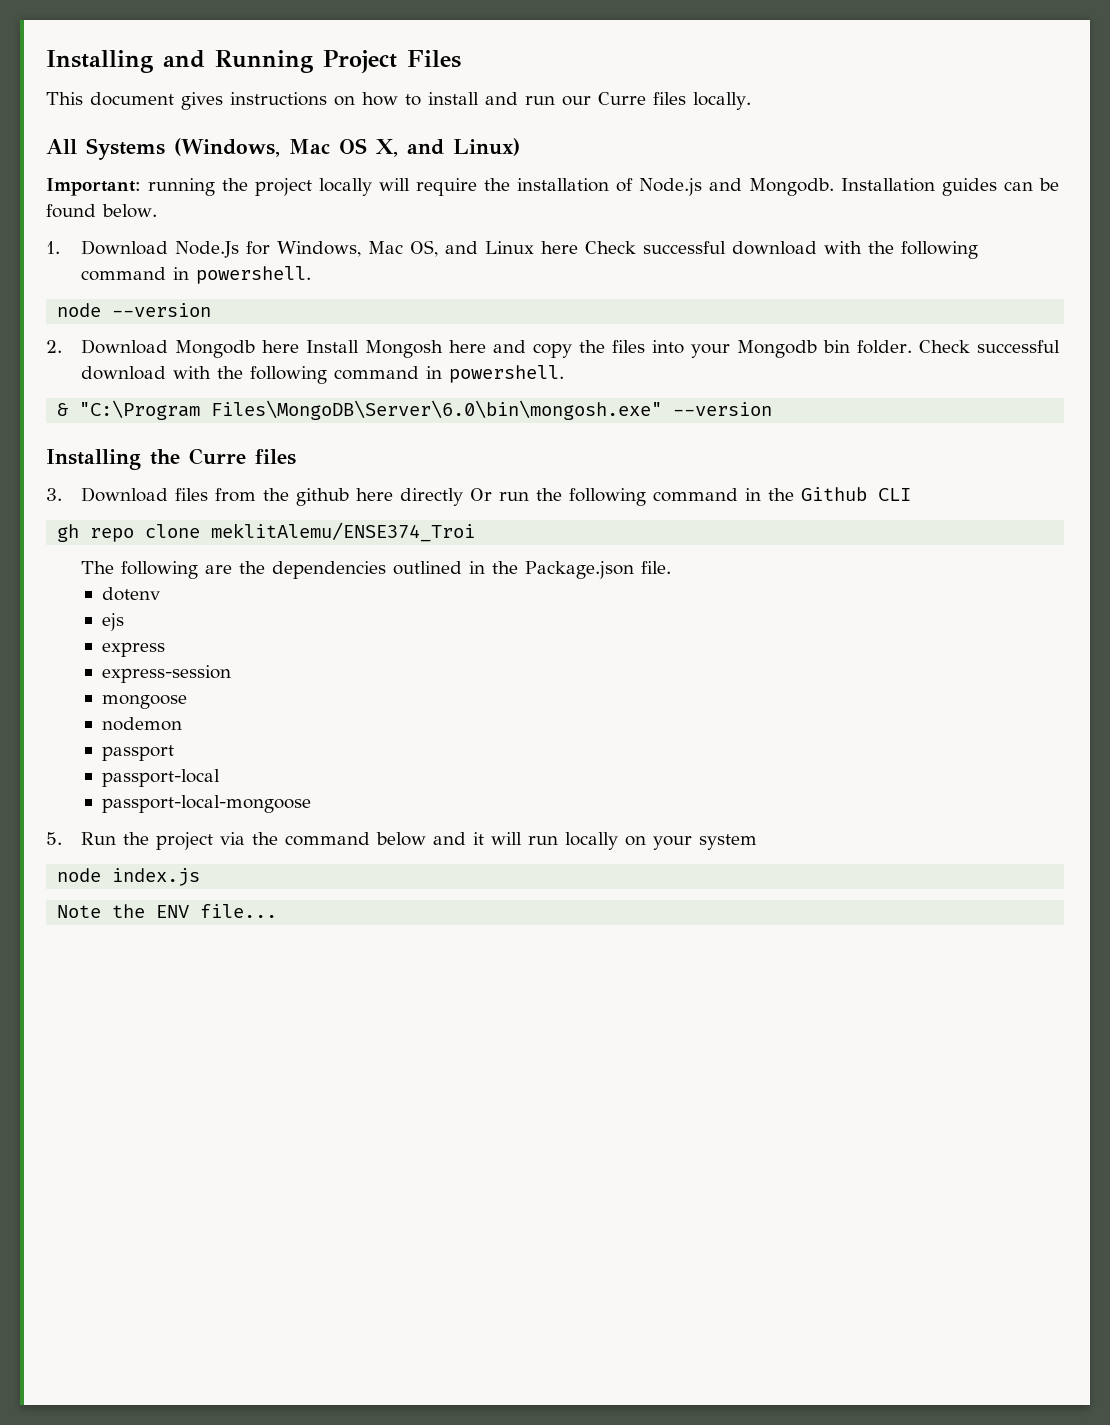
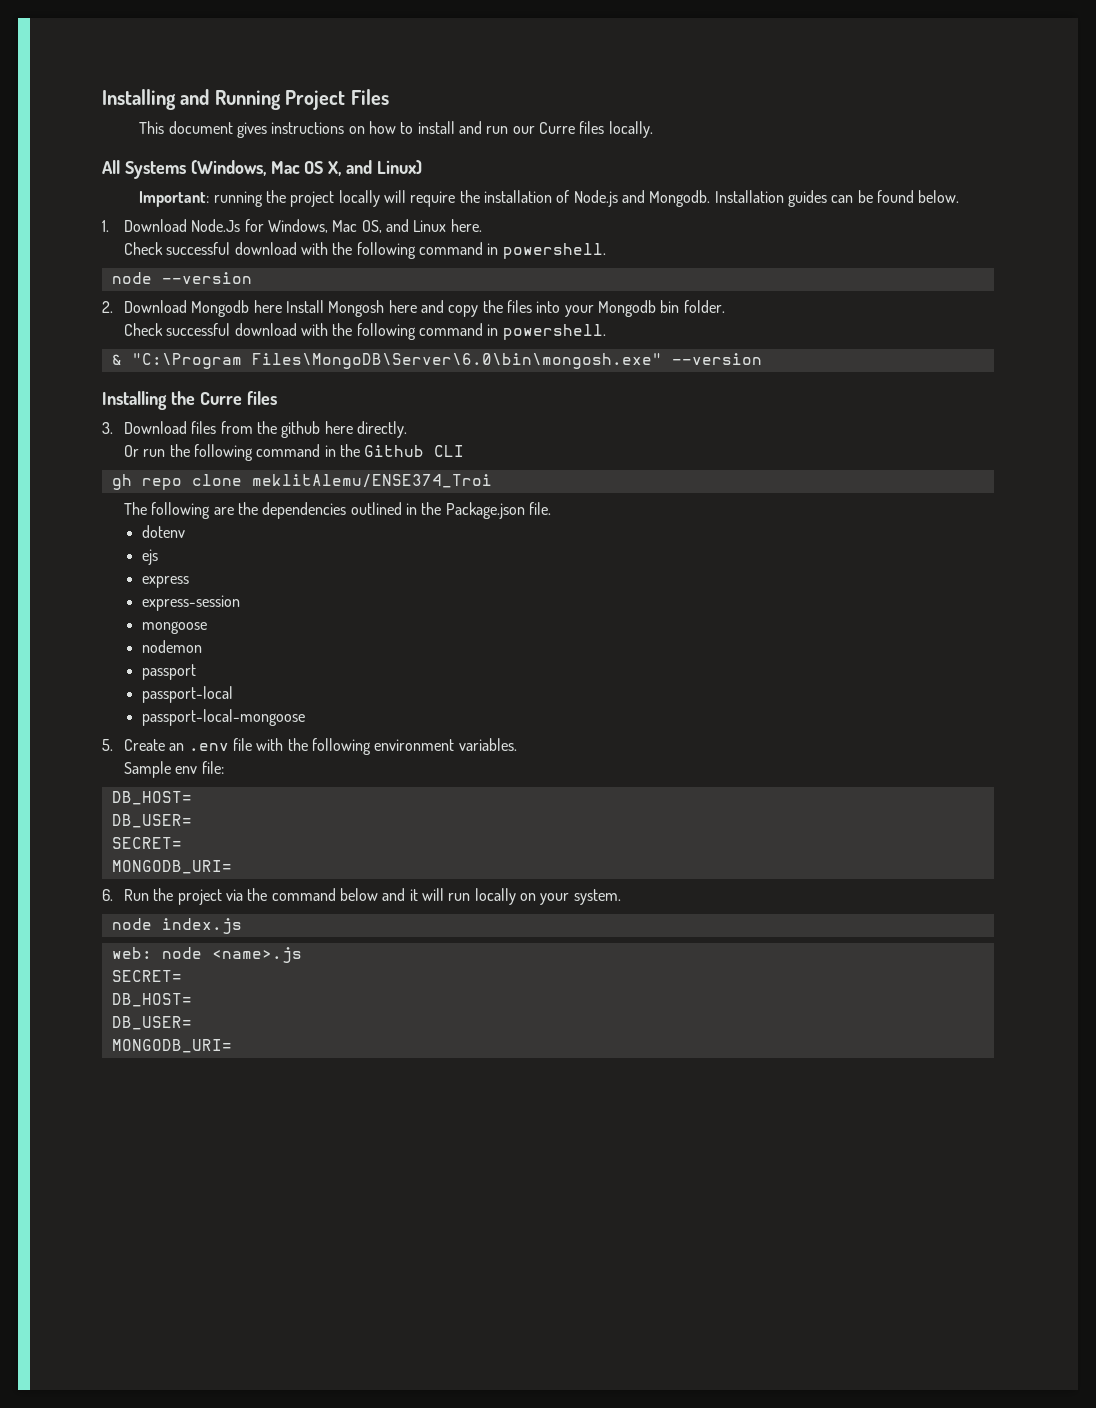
- 1. Download Node.Js for Windows, Mac OS, and Linux here Check successful download with the following command in powershell.
+ 1. Download Node.Js for Windows, Mac OS, and Linux here.
+ Check successful download with the following command in powershell.
- 2. Download Mongodb here Install Mongosh here and copy the files into your Mongodb bin folder. Check successful download with the following command in powershell.
+ 2. Download Mongodb here Install Mongosh here and copy the files into your Mongodb bin folder.
+ Check successful download with the following command in powershell.
- 3. Download files from the github here directly Or run the following command in the Github CLI
+ 3. Download files from the github here directly.
+ Or run the following command in the Github CLI
- 5. Run the project via the command below and it will run locally on your system
+ 5. Create an .env file with the following environment variables.
+ Sample env file:
+ DB_HOST=
+ DB_USER=
+ SECRET=
+ MONGODB_URI=
+ 6. Run the project via the command below and it will run locally on your system.
- Note the ENV file...
+ web: node <name>.js
+ SECRET=
+ DB_HOST=
+ DB_USER=
+ MONGODB_URI=

